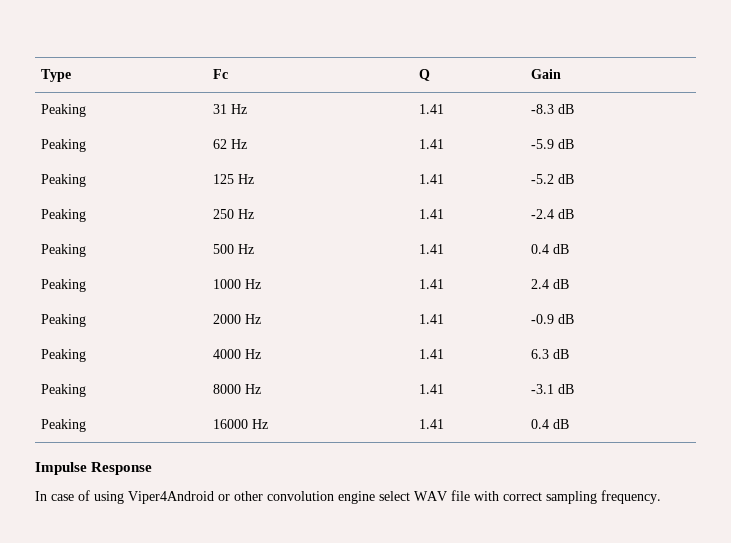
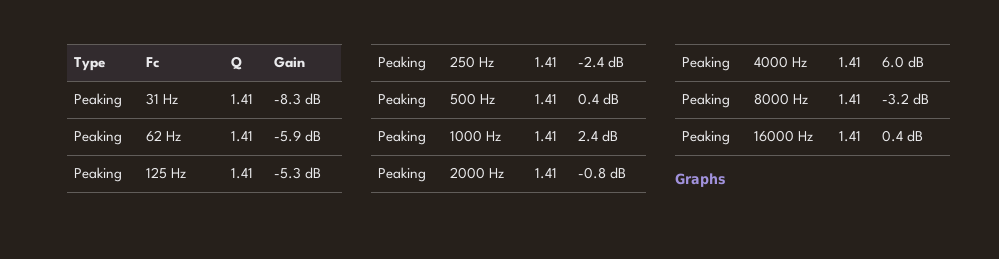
- Peaking | 125 Hz | 1.41 | -5.2 dB
+ Peaking | 125 Hz | 1.41 | -5.3 dB
- Peaking | 2000 Hz | 1.41 | -0.9 dB
+ Peaking | 2000 Hz | 1.41 | -0.8 dB
- Peaking | 4000 Hz | 1.41 | 6.3 dB
+ Peaking | 4000 Hz | 1.41 | 6.0 dB
- Peaking | 8000 Hz | 1.41 | -3.1 dB
+ Peaking | 8000 Hz | 1.41 | -3.2 dB
- Impulse Response
- In case of using Viper4Android or other convolution engine select WAV file with correct sampling frequency.
+ Graphs

